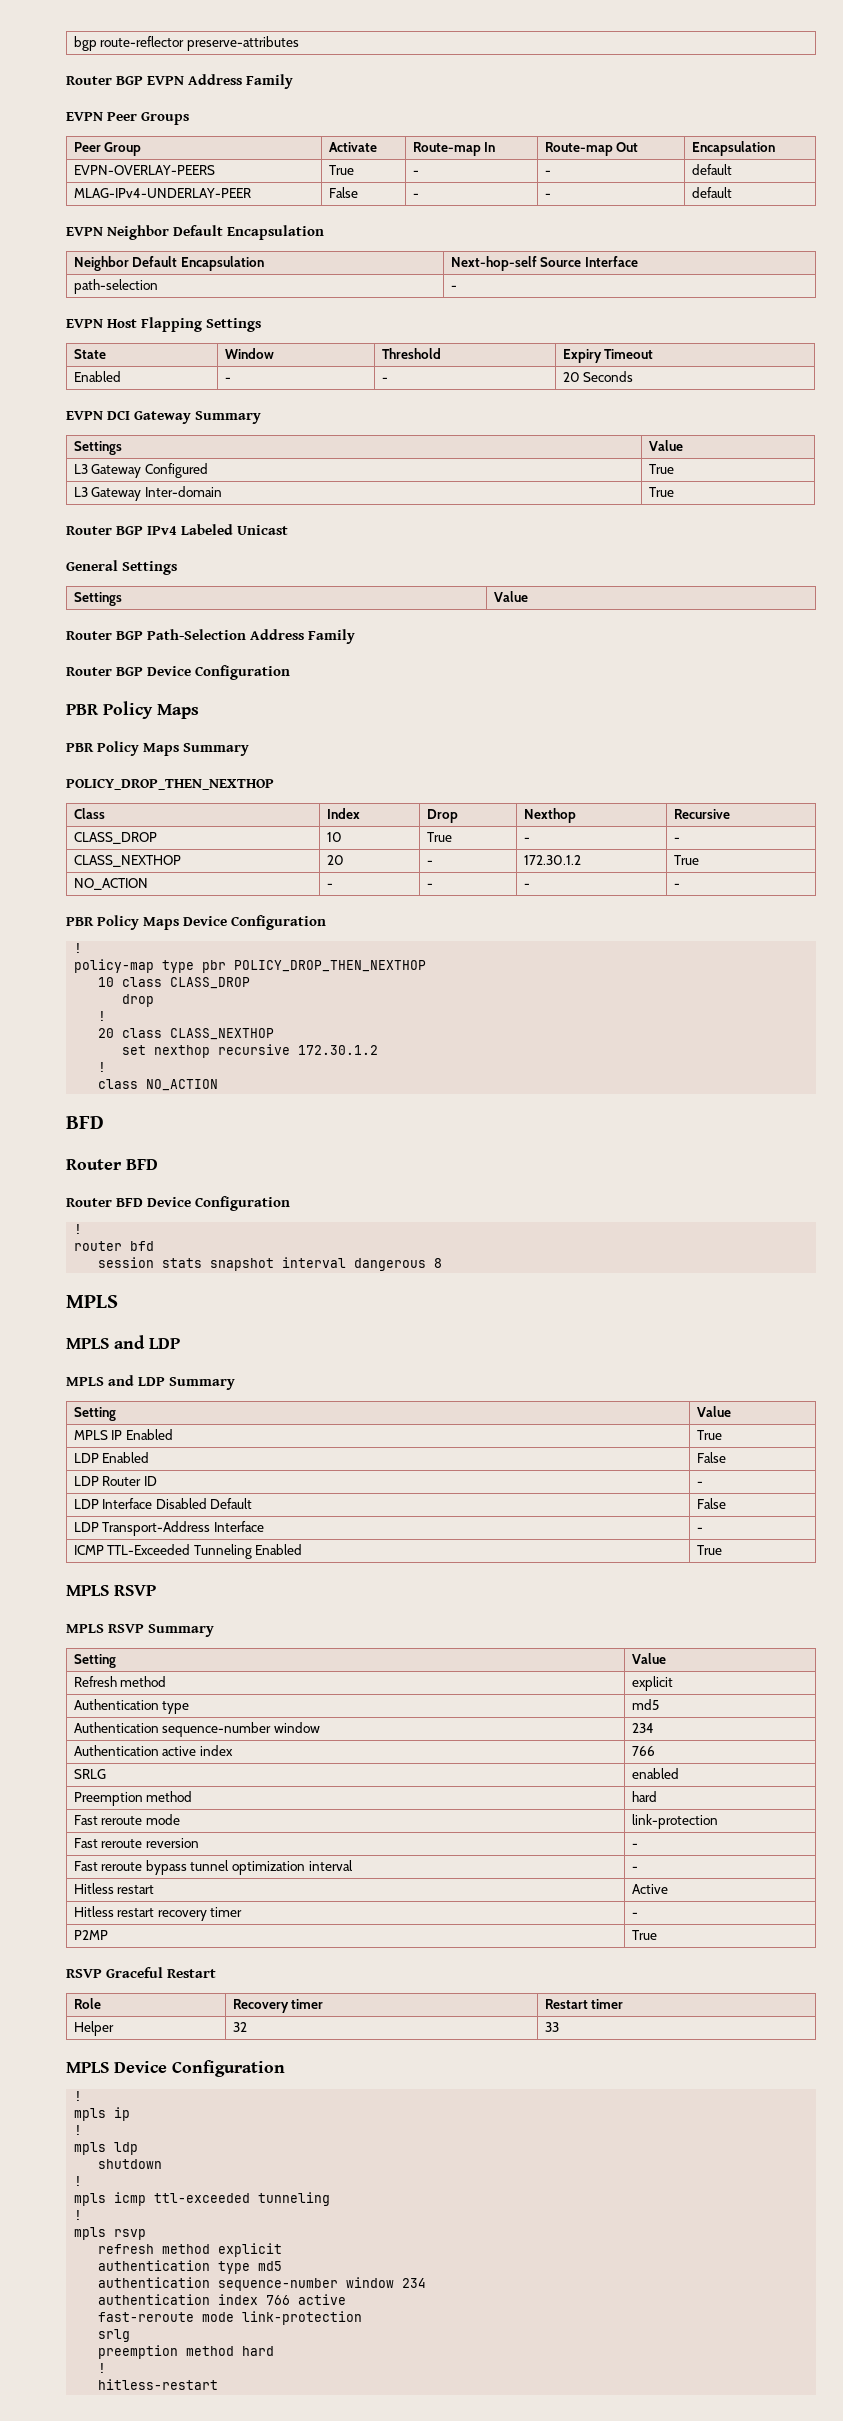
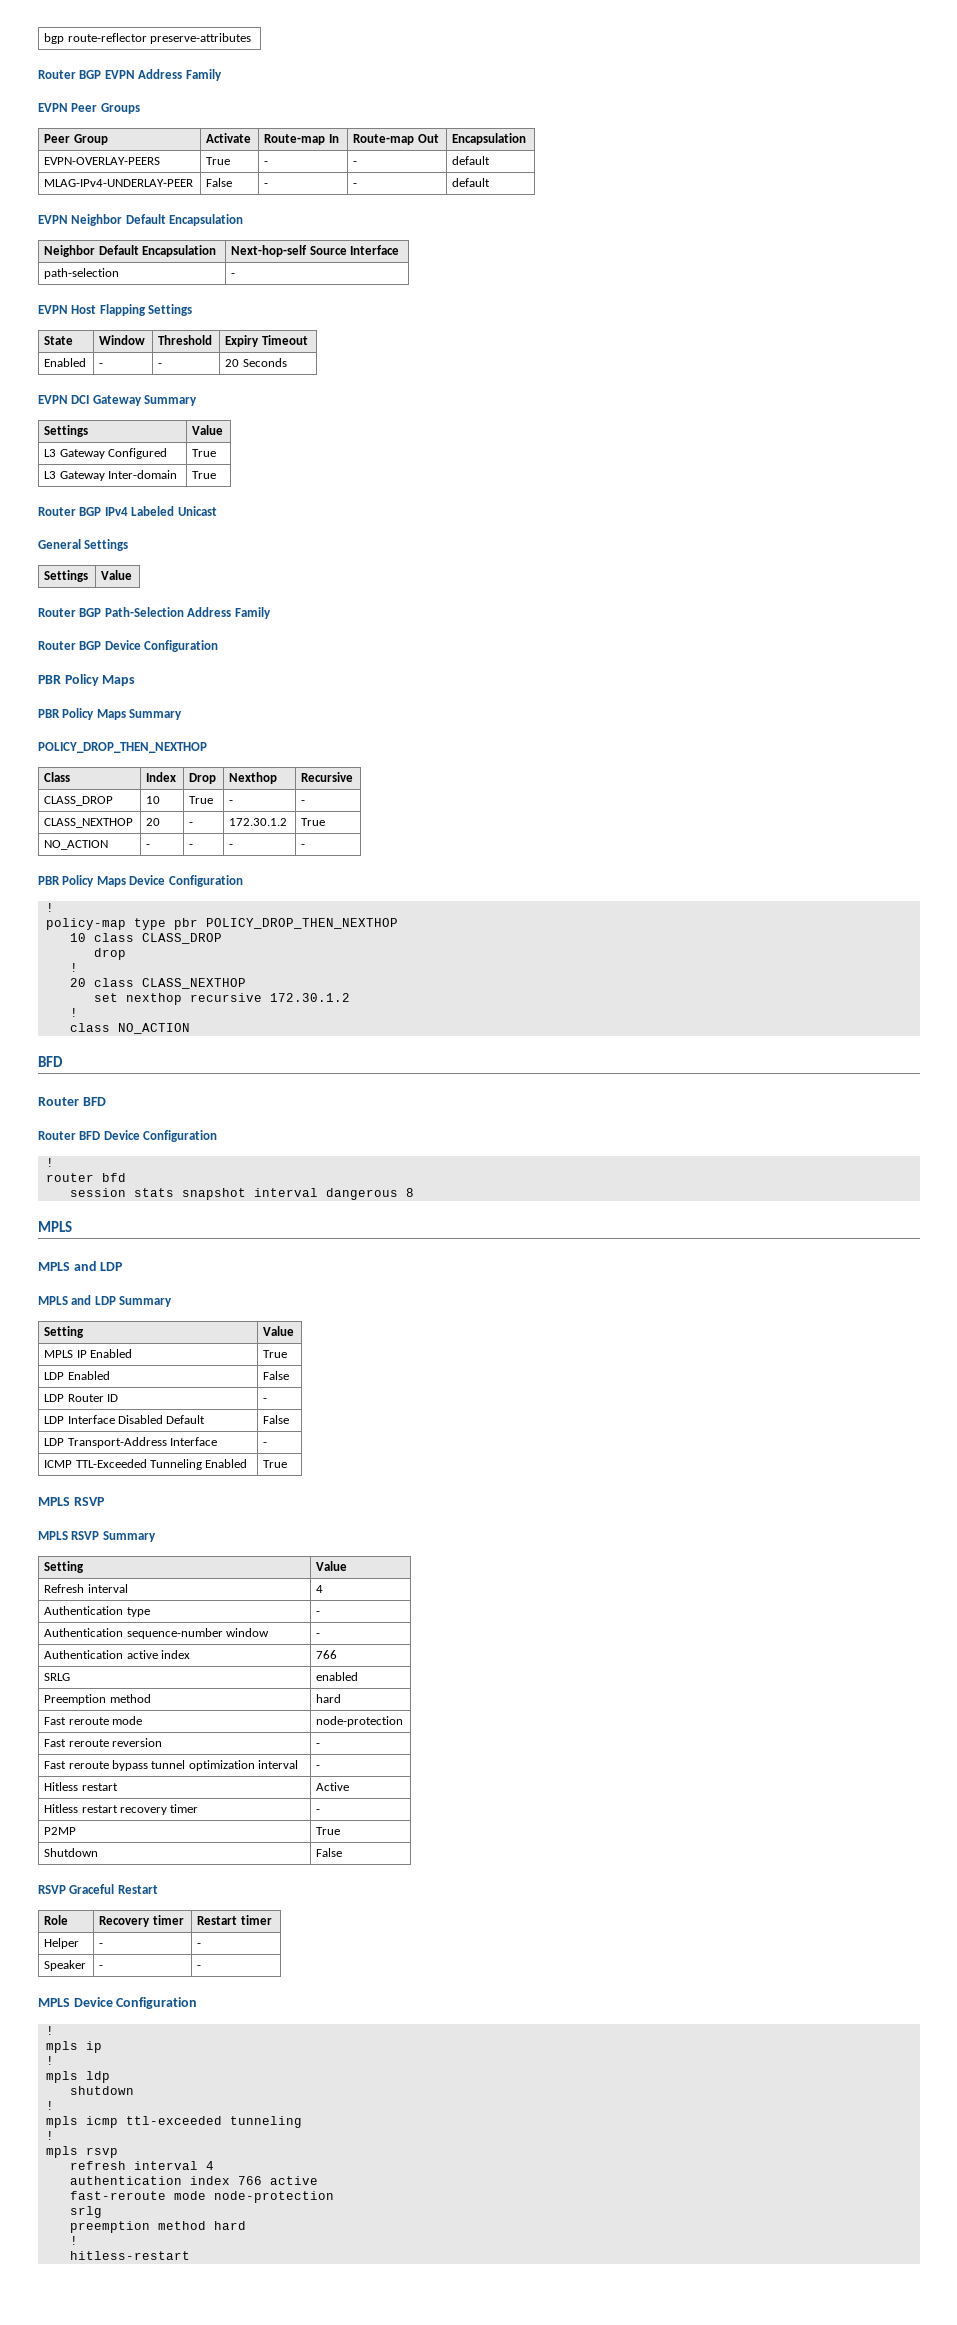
- Refresh method | explicit
+ Refresh interval | 4
- Authentication type | md5
+ Authentication type | -
- Authentication sequence-number window | 234
+ Authentication sequence-number window | -
- Fast reroute mode | link-protection
+ Fast reroute mode | node-protection
+ Shutdown | False
- Helper | 32 | 33
+ Helper | - | -
+ Speaker | - | -
- refresh method explicit
- authentication type md5
- authentication sequence-number window 234
+ refresh interval 4
- fast-reroute mode link-protection
+ fast-reroute mode node-protection

